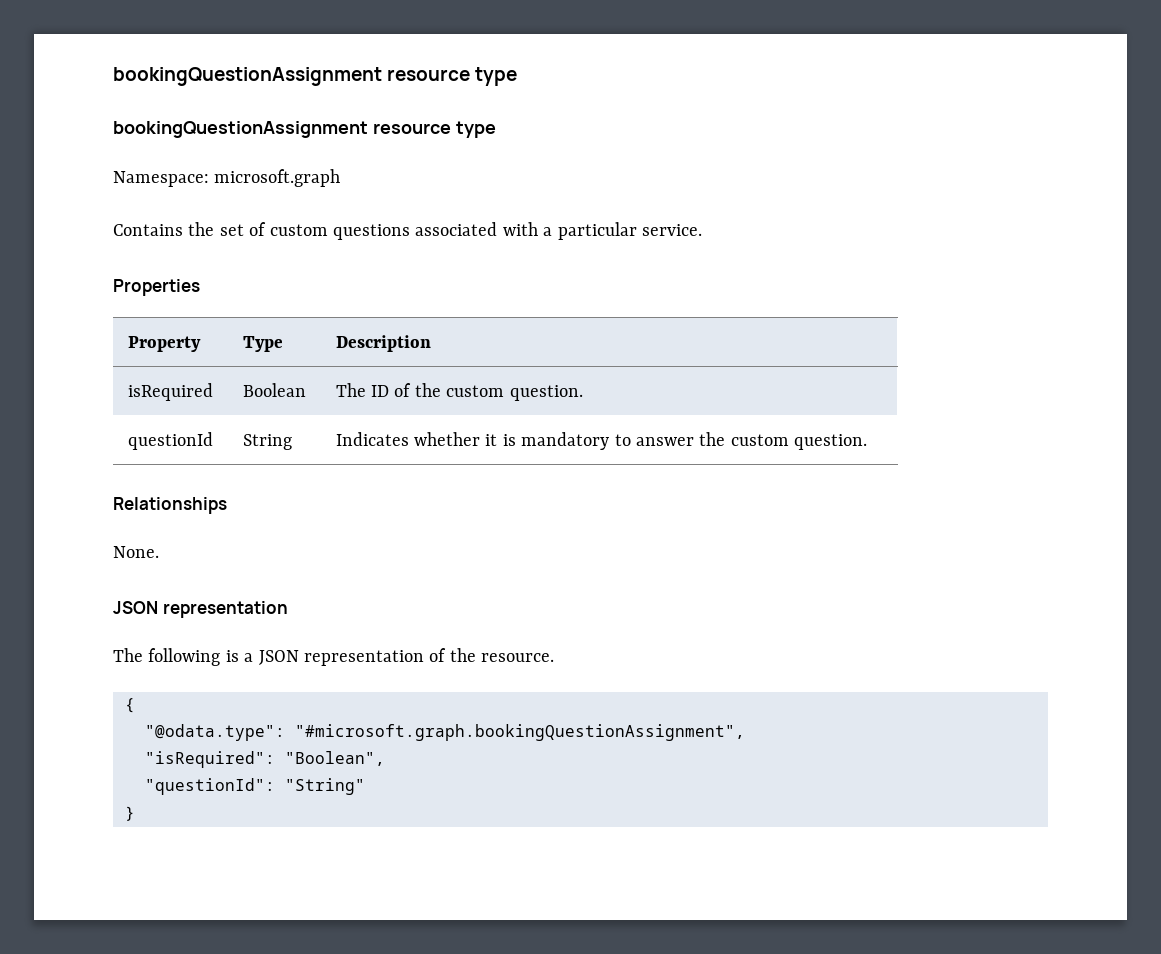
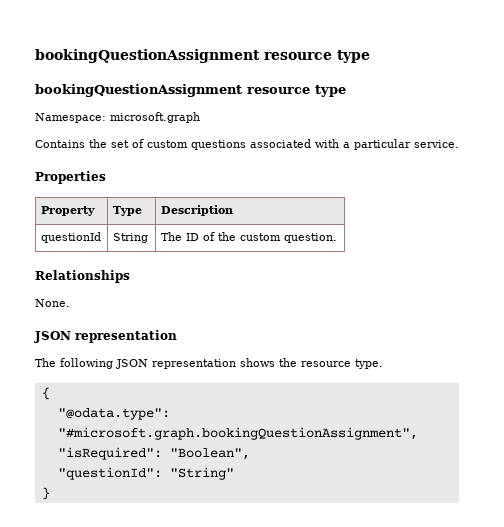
- isRequired | Boolean | The ID of the custom question.
+ questionId | String | The ID of the custom question.
- questionId | String | Indicates whether it is mandatory to answer the custom question.
- The following is a JSON representation of the resource.
+ The following JSON representation shows the resource type.

